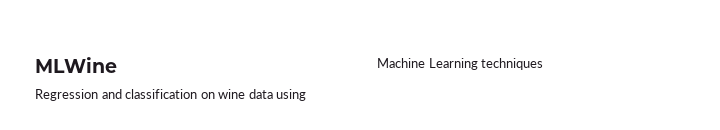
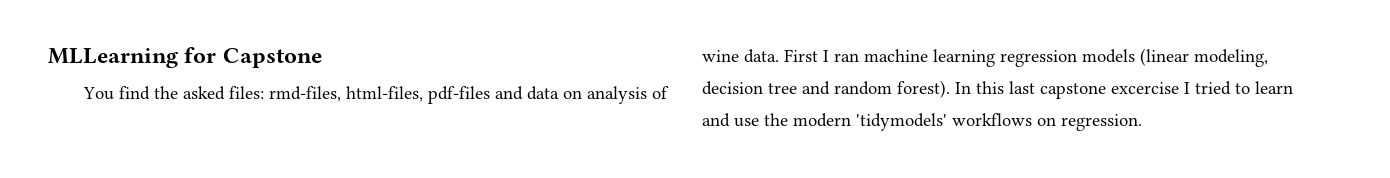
- MLWine
- Regression and classification on wine data using Machine Learning techniques
+ MLLearning for Capstone
+ You find the asked files: rmd-files, html-files, pdf-files and data on analysis of wine data. First I ran machine learning regression models (linear modeling, decision tree and random forest). In this last capstone excercise I tried to learn and use the modern 'tidymodels' workflows on regression.

